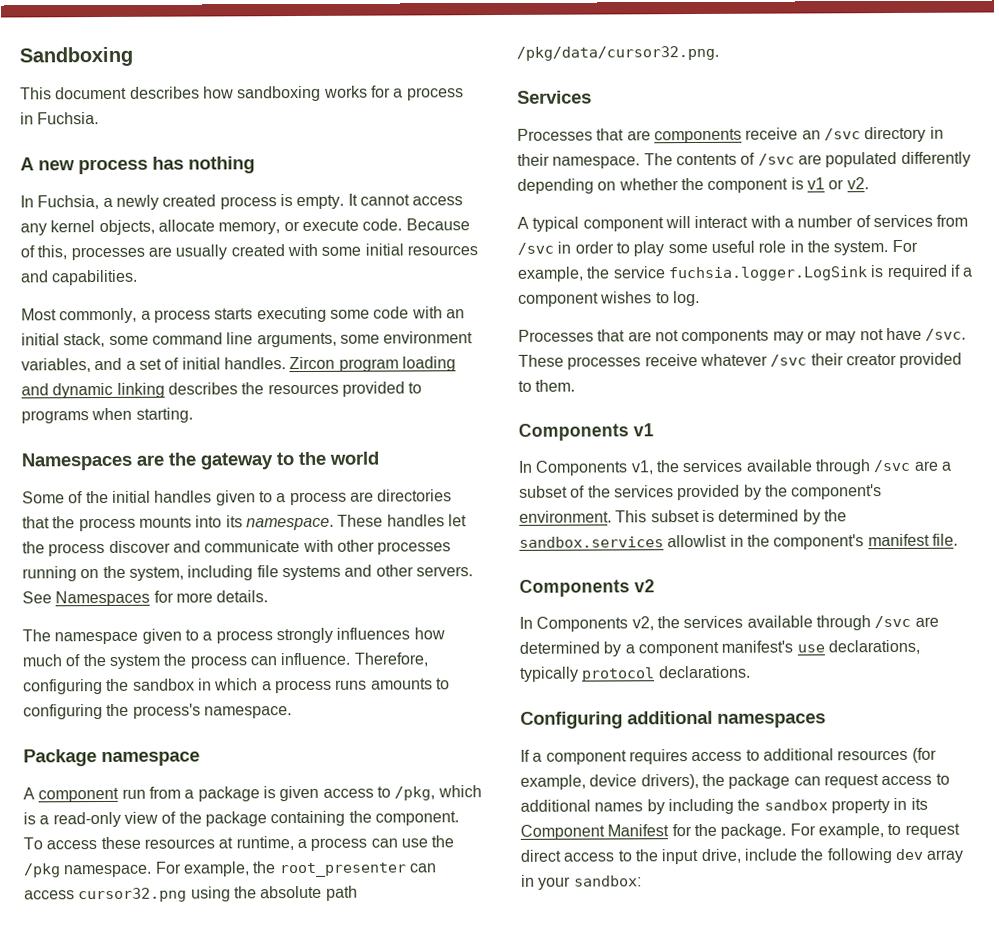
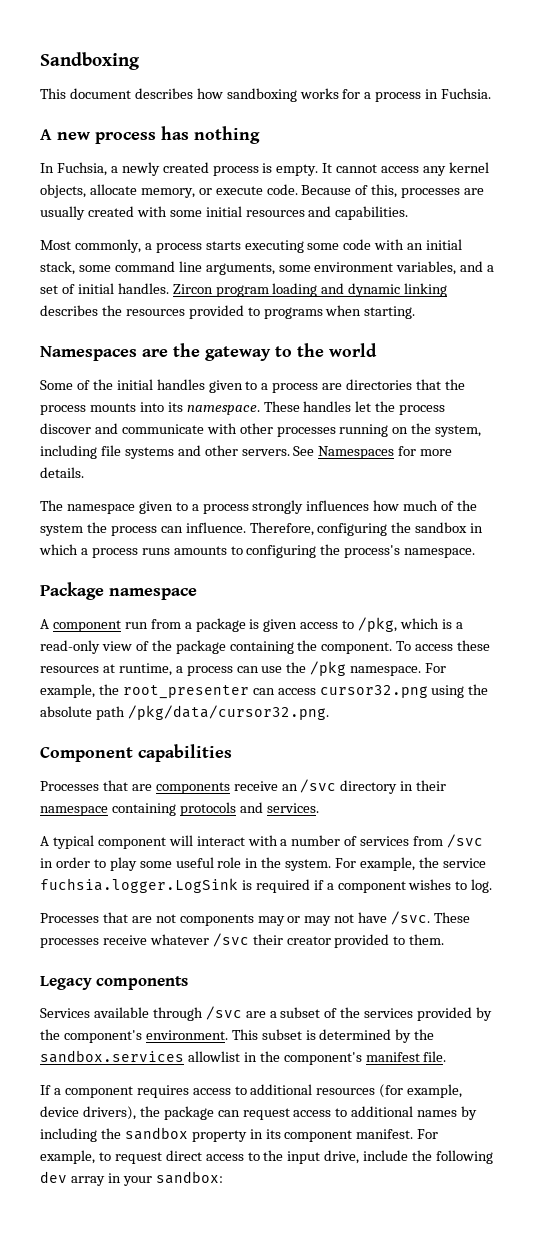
- Services
+ Component capabilities
- Processes that are components receive an /svc directory in their namespace. The contents of /svc are populated differently depending on whether the component is v1 or v2.
+ Processes that are components receive an /svc directory in their namespace containing protocols and services.
- Components v1
- In Components v1, the services available through /svc are a subset of the services provided by the component's environment.
+ Legacy components
+ Services available through /svc are a subset of the services provided by the component's environment.
- Components v2
- In Components v2, the services available through /svc are determined by a component manifest's use declarations, typically protocol declarations.
- Configuring additional namespaces
- If a component requires access to additional resources (for example, device drivers), the package can request access to additional names by including the sandbox property in its Component Manifest for the package.
+ If a component requires access to additional resources (for example, device drivers), the package can request access to additional names by including the sandbox property in its component manifest.

